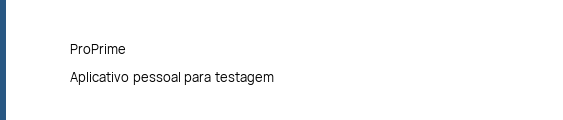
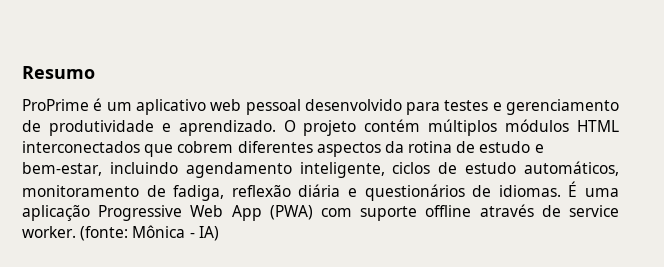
+ Resumo
- ProPrime
- Aplicativo pessoal para testagem
+ ProPrime é um aplicativo web pessoal desenvolvido para testes e gerenciamento de produtividade e aprendizado. O projeto contém múltiplos módulos HTML interconectados que cobrem diferentes aspectos da rotina de estudo e bem-estar, incluindo agendamento inteligente, ciclos de estudo automáticos, monitoramento de fadiga, reflexão diária e questionários de idiomas. É uma aplicação Progressive Web App (PWA) com suporte offline através de service worker. (fonte: Mônica - IA)

